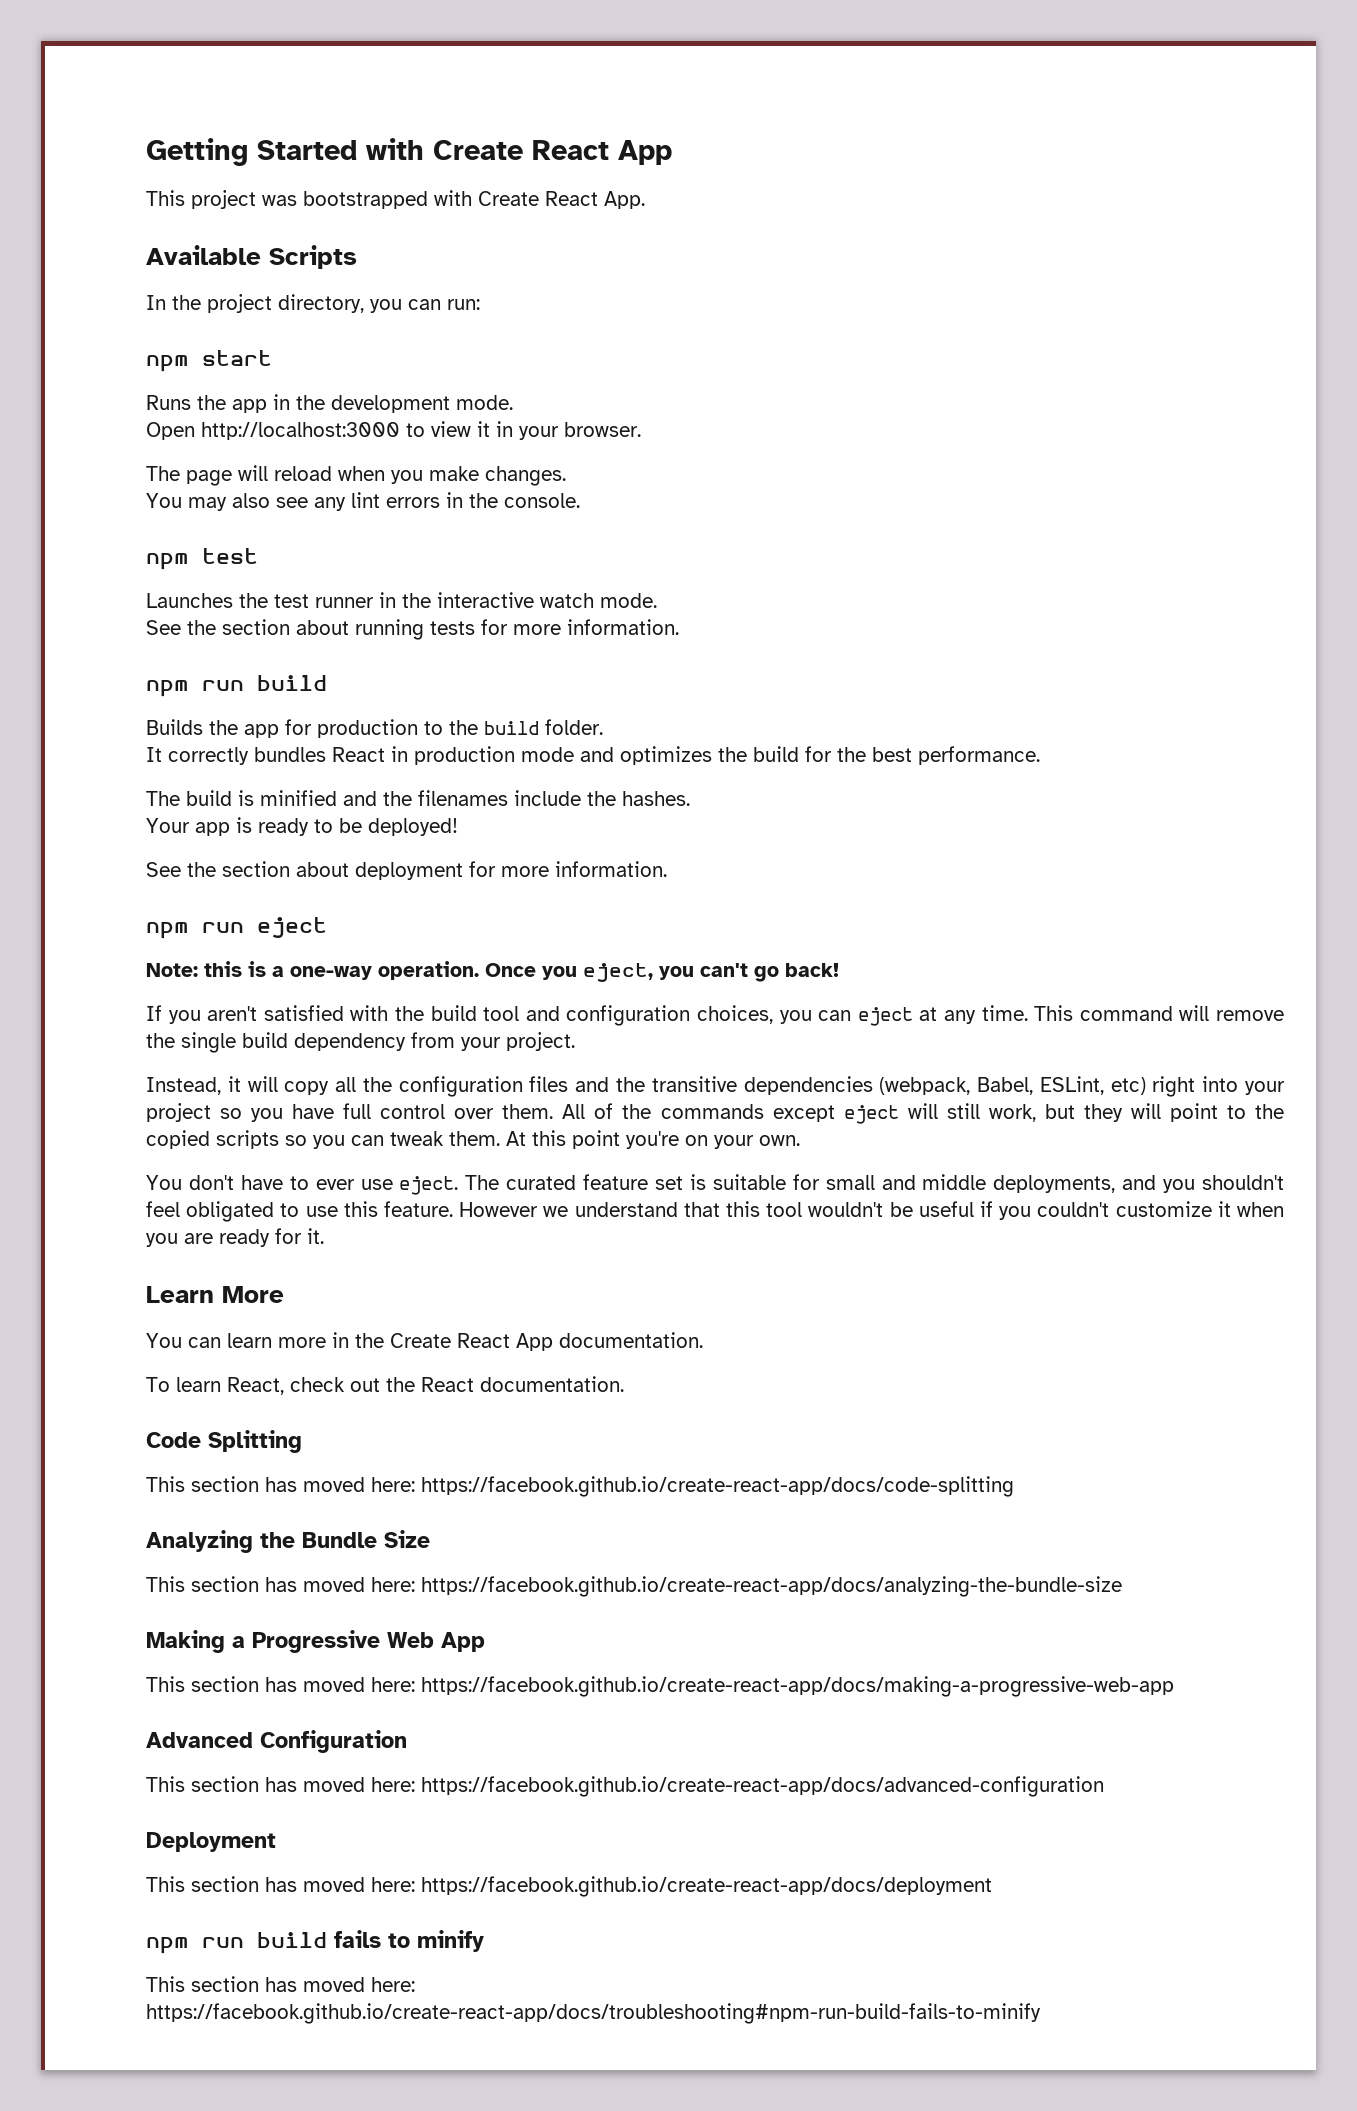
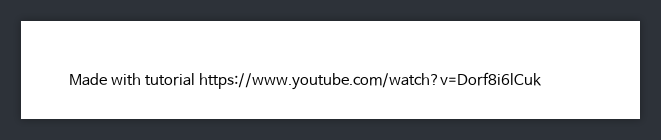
- Getting Started with Create React App
- This project was bootstrapped with Create React App.
- Available Scripts
- In the project directory, you can run:
- npm start
- Runs the app in the development mode.
- Open http://localhost:3000 to view it in your browser.
- The page will reload when you make changes.
- You may also see any lint errors in the console.
- npm test
- Launches the test runner in the interactive watch mode.
- See the section about running tests for more information.
- npm run build
- Builds the app for production to the build folder.
- It correctly bundles React in production mode and optimizes the build for the best performance.
- The build is minified and the filenames include the hashes.
- Your app is ready to be deployed!
- See the section about deployment for more information.
- npm run eject
- Note: this is a one-way operation. Once you eject, you can't go back!
- If you aren't satisfied with the build tool and configuration choices, you can eject at any time. This command will remove the single build dependency from your project.
- Instead, it will copy all the configuration files and the transitive dependencies (webpack, Babel, ESLint, etc) right into your project so you have full control over them. All of the commands except eject will still work, but they will point to the copied scripts so you can tweak them. At this point you're on your own.
- You don't have to ever use eject. The curated feature set is suitable for small and middle deployments, and you shouldn't feel obligated to use this feature. However we understand that this tool wouldn't be useful if you couldn't customize it when you are ready for it.
- Learn More
- You can learn more in the Create React App documentation.
- To learn React, check out the React documentation.
- Code Splitting
- This section has moved here: https://facebook.github.io/create-react-app/docs/code-splitting
- Analyzing the Bundle Size
- This section has moved here: https://facebook.github.io/create-react-app/docs/analyzing-the-bundle-size
- Making a Progressive Web App
- This section has moved here: https://facebook.github.io/create-react-app/docs/making-a-progressive-web-app
- Advanced Configuration
- This section has moved here: https://facebook.github.io/create-react-app/docs/advanced-configuration
- Deployment
- This section has moved here: https://facebook.github.io/create-react-app/docs/deployment
- npm run build fails to minify
- This section has moved here: https://facebook.github.io/create-react-app/docs/troubleshooting#npm-run-build-fails-to-minify
+ Made with tutorial https://www.youtube.com/watch?v=Dorf8i6lCuk

